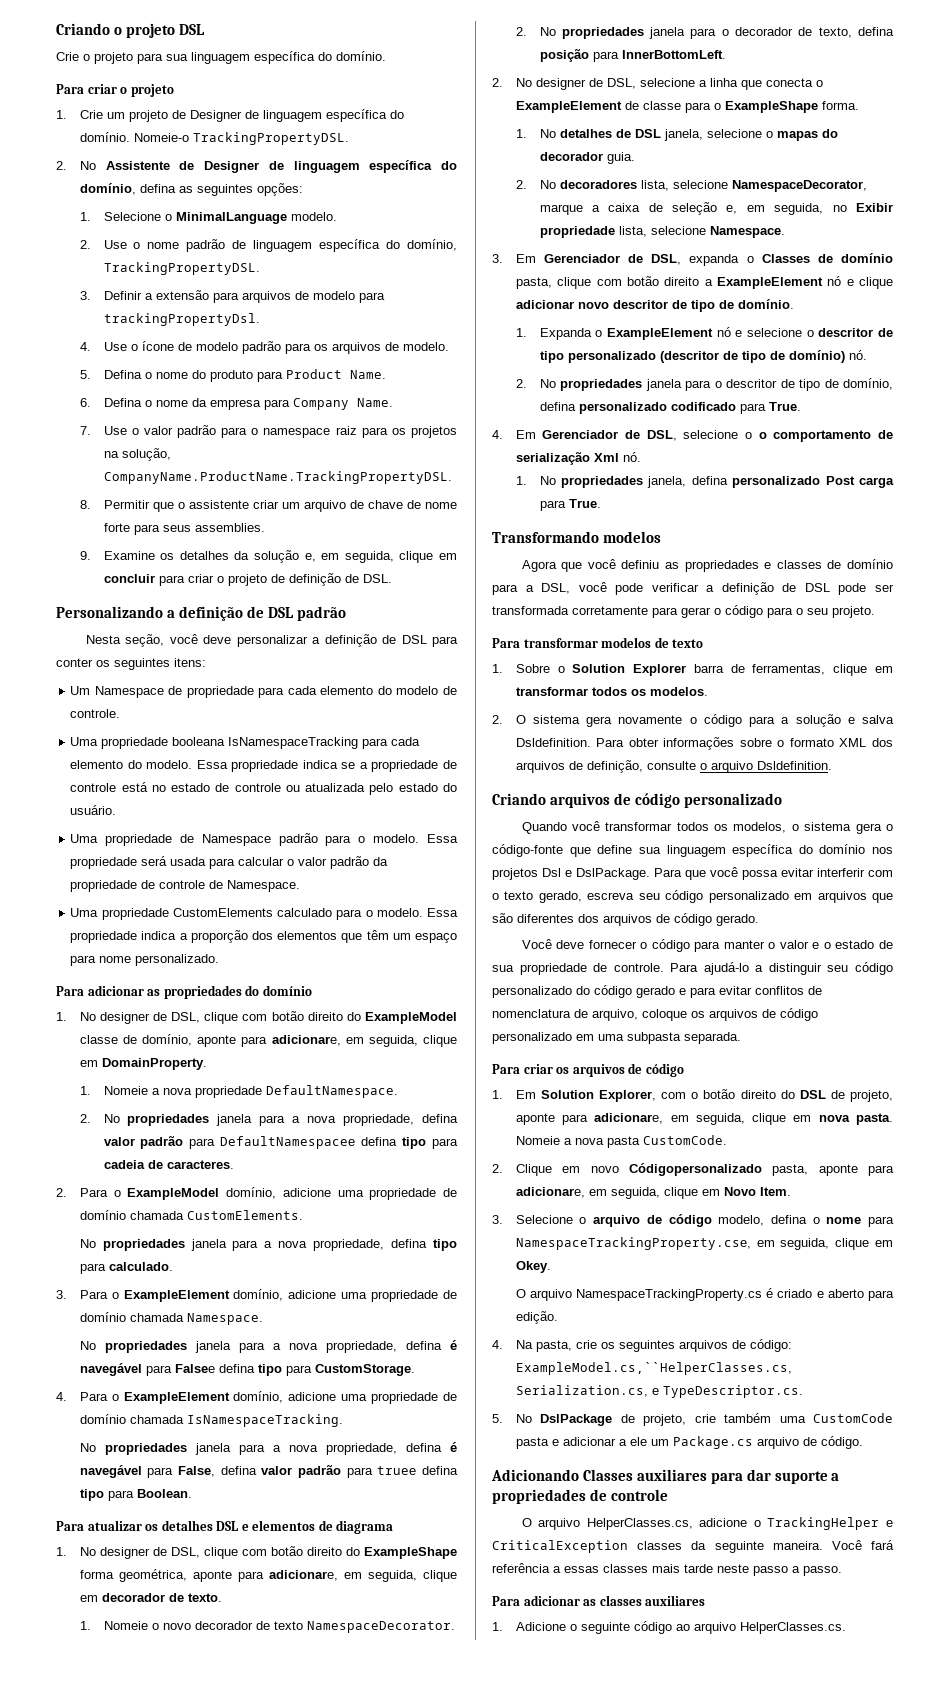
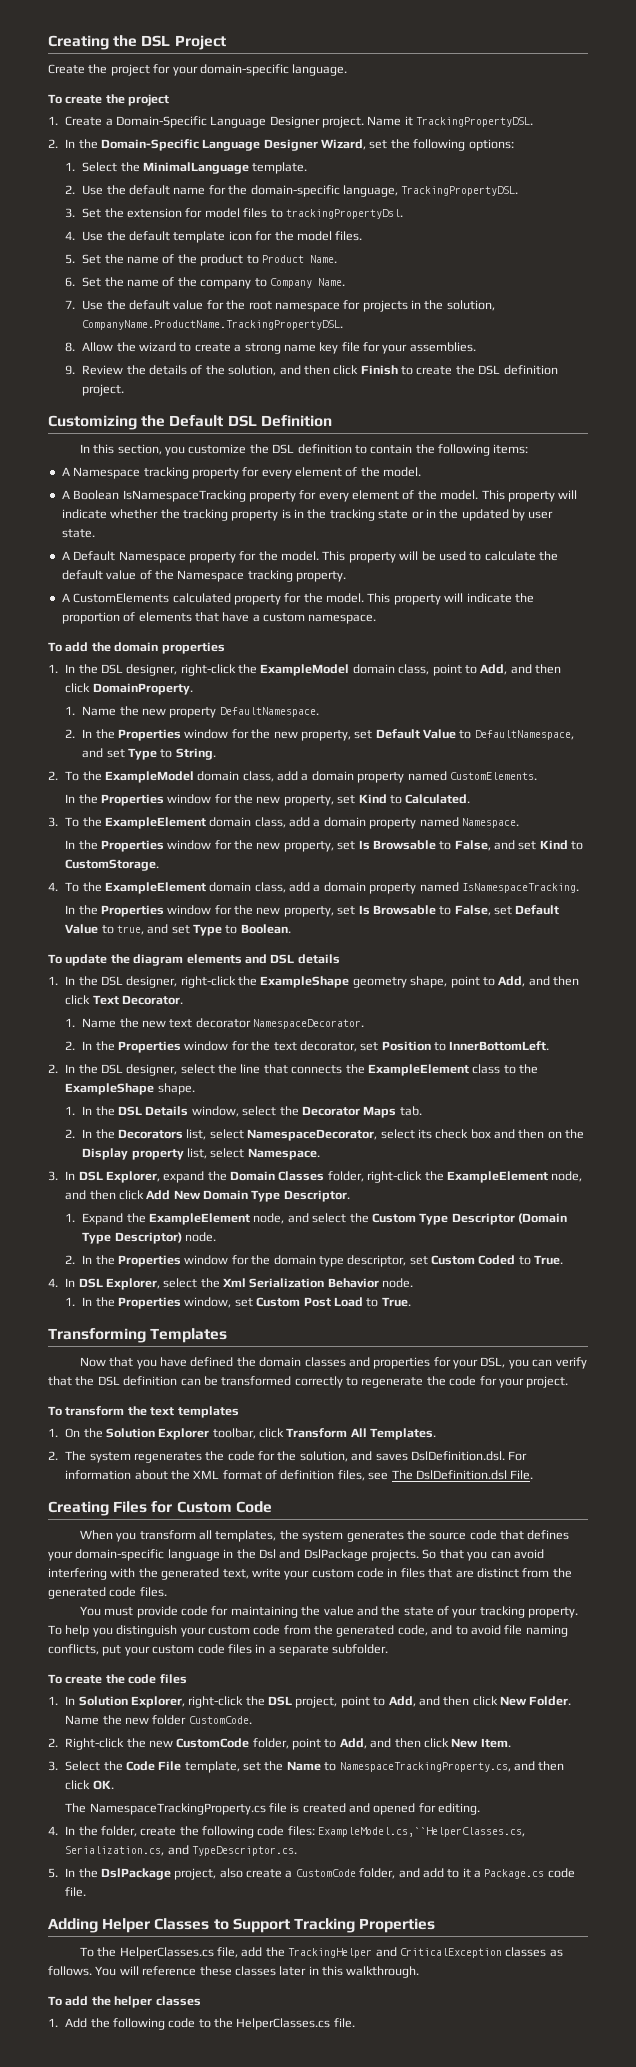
- Criando o projeto DSL
- Crie o projeto para sua linguagem específica do domínio.
- Para criar o projeto
- 1. Crie um projeto de Designer de linguagem específica do domínio. Nomeie-o TrackingPropertyDSL.
- 2. No Assistente de Designer de linguagem específica do domínio, defina as seguintes opções:
- 1. Selecione o MinimalLanguage modelo.
- 2. Use o nome padrão de linguagem específica do domínio, TrackingPropertyDSL.
- 3. Definir a extensão para arquivos de modelo para trackingPropertyDsl.
- 4. Use o ícone de modelo padrão para os arquivos de modelo.
- 5. Defina o nome do produto para Product Name.
- 6. Defina o nome da empresa para Company Name.
- 7. Use o valor padrão para o namespace raiz para os projetos na solução, CompanyName.ProductName.TrackingPropertyDSL.
- 8. Permitir que o assistente criar um arquivo de chave de nome forte para seus assemblies.
- 9. Examine os detalhes da solução e, em seguida, clique em concluir para criar o projeto de definição de DSL.
- Personalizando a definição de DSL padrão
- Nesta seção, você deve personalizar a definição de DSL para conter os seguintes itens:
- Um Namespace de propriedade para cada elemento do modelo de controle.
- Uma propriedade booleana IsNamespaceTracking para cada elemento do modelo. Essa propriedade indica se a propriedade de controle está no estado de controle ou atualizada pelo estado do usuário.
- Uma propriedade de Namespace padrão para o modelo. Essa propriedade será usada para calcular o valor padrão da propriedade de controle de Namespace.
- Uma propriedade CustomElements calculado para o modelo. Essa propriedade indica a proporção dos elementos que têm um espaço para nome personalizado.
- Para adicionar as propriedades do domínio
- 1. No designer de DSL, clique com botão direito do ExampleModel classe de domínio, aponte para adicionare, em seguida, clique em DomainProperty.
- 1. Nomeie a nova propriedade DefaultNamespace.
- 2. No propriedades janela para a nova propriedade, defina valor padrão para DefaultNamespacee defina tipo para cadeia de caracteres.
- 2. Para o ExampleModel domínio, adicione uma propriedade de domínio chamada CustomElements.
- No propriedades janela para a nova propriedade, defina tipo para calculado.
- 3. Para o ExampleElement domínio, adicione uma propriedade de domínio chamada Namespace.
- No propriedades janela para a nova propriedade, defina é navegável para Falsee defina tipo para CustomStorage.
- 4. Para o ExampleElement domínio, adicione uma propriedade de domínio chamada IsNamespaceTracking.
- No propriedades janela para a nova propriedade, defina é navegável para False, defina valor padrão para truee defina tipo para Boolean.
- Para atualizar os detalhes DSL e elementos de diagrama
- 1. No designer de DSL, clique com botão direito do ExampleShape forma geométrica, aponte para adicionare, em seguida, clique em decorador de texto.
- 1. Nomeie o novo decorador de texto NamespaceDecorator.
- 2. No propriedades janela para o decorador de texto, defina posição para InnerBottomLeft.
- 2. No designer de DSL, selecione a linha que conecta o ExampleElement de classe para o ExampleShape forma.
- 1. No detalhes de DSL janela, selecione o mapas do decorador guia.
- 2. No decoradores lista, selecione NamespaceDecorator, marque a caixa de seleção e, em seguida, no Exibir propriedade lista, selecione Namespace.
- 3. Em Gerenciador de DSL, expanda o Classes de domínio pasta, clique com botão direito a ExampleElement nó e clique adicionar novo descritor de tipo de domínio.
- 1. Expanda o ExampleElement nó e selecione o descritor de tipo personalizado (descritor de tipo de domínio) nó.
- 2. No propriedades janela para o descritor de tipo de domínio, defina personalizado codificado para True.
- 4. Em Gerenciador de DSL, selecione o o comportamento de serialização Xml nó.
- 1. No propriedades janela, defina personalizado Post carga para True.
- Transformando modelos
- Agora que você definiu as propriedades e classes de domínio para a DSL, você pode verificar a definição de DSL pode ser transformada corretamente para gerar o código para o seu projeto.
- Para transformar modelos de texto
- 1. Sobre o Solution Explorer barra de ferramentas, clique em transformar todos os modelos.
- 2. O sistema gera novamente o código para a solução e salva Dsldefinition. Para obter informações sobre o formato XML dos arquivos de definição, consulte o arquivo Dsldefinition.
- Criando arquivos de código personalizado
- Quando você transformar todos os modelos, o sistema gera o código-fonte que define sua linguagem específica do domínio nos projetos Dsl e DslPackage. Para que você possa evitar interferir com o texto gerado, escreva seu código personalizado em arquivos que são diferentes dos arquivos de código gerado.
- Você deve fornecer o código para manter o valor e o estado de sua propriedade de controle. Para ajudá-lo a distinguir seu código personalizado do código gerado e para evitar conflitos de nomenclatura de arquivo, coloque os arquivos de código personalizado em uma subpasta separada.
- Para criar os arquivos de código
- 1. Em Solution Explorer, com o botão direito do DSL de projeto, aponte para adicionare, em seguida, clique em nova pasta. Nomeie a nova pasta CustomCode.
- 2. Clique em novo Códigopersonalizado pasta, aponte para adicionare, em seguida, clique em Novo Item.
- 3. Selecione o arquivo de código modelo, defina o nome para NamespaceTrackingProperty.cse, em seguida, clique em Okey.
- O arquivo NamespaceTrackingProperty.cs é criado e aberto para edição.
- 4. Na pasta, crie os seguintes arquivos de código: ExampleModel.cs,``HelperClasses.cs, Serialization.cs, e TypeDescriptor.cs.
+ Creating the DSL Project
+ Create the project for your domain-specific language.
+ To create the project
+ 1. Create a Domain-Specific Language Designer project. Name it TrackingPropertyDSL.
+ 2. In the Domain-Specific Language Designer Wizard, set the following options:
+ 1. Select the MinimalLanguage template.
+ 2. Use the default name for the domain-specific language, TrackingPropertyDSL.
+ 3. Set the extension for model files to trackingPropertyDsl.
+ 4. Use the default template icon for the model files.
+ 5. Set the name of the product to Product Name.
+ 6. Set the name of the company to Company Name.
+ 7. Use the default value for the root namespace for projects in the solution, CompanyName.ProductName.TrackingPropertyDSL.
+ 8. Allow the wizard to create a strong name key file for your assemblies.
+ 9. Review the details of the solution, and then click Finish to create the DSL definition project.
+ Customizing the Default DSL Definition
+ In this section, you customize the DSL definition to contain the following items:
+ A Namespace tracking property for every element of the model.
+ A Boolean IsNamespaceTracking property for every element of the model. This property will indicate whether the tracking property is in the tracking state or in the updated by user state.
+ A Default Namespace property for the model. This property will be used to calculate the default value of the Namespace tracking property.
+ A CustomElements calculated property for the model. This property will indicate the proportion of elements that have a custom namespace.
+ To add the domain properties
+ 1. In the DSL designer, right-click the ExampleModel domain class, point to Add, and then click DomainProperty.
+ 1. Name the new property DefaultNamespace.
+ 2. In the Properties window for the new property, set Default Value to DefaultNamespace, and set Type to String.
+ 2. To the ExampleModel domain class, add a domain property named CustomElements.
+ In the Properties window for the new property, set Kind to Calculated.
+ 3. To the ExampleElement domain class, add a domain property named Namespace.
+ In the Properties window for the new property, set Is Browsable to False, and set Kind to CustomStorage.
+ 4. To the ExampleElement domain class, add a domain property named IsNamespaceTracking.
+ In the Properties window for the new property, set Is Browsable to False, set Default Value to true, and set Type to Boolean.
+ To update the diagram elements and DSL details
+ 1. In the DSL designer, right-click the ExampleShape geometry shape, point to Add, and then click Text Decorator.
+ 1. Name the new text decorator NamespaceDecorator.
+ 2. In the Properties window for the text decorator, set Position to InnerBottomLeft.
+ 2. In the DSL designer, select the line that connects the ExampleElement class to the ExampleShape shape.
+ 1. In the DSL Details window, select the Decorator Maps tab.
+ 2. In the Decorators list, select NamespaceDecorator, select its check box and then on the Display property list, select Namespace.
+ 3. In DSL Explorer, expand the Domain Classes folder, right-click the ExampleElement node, and then click Add New Domain Type Descriptor.
+ 1. Expand the ExampleElement node, and select the Custom Type Descriptor (Domain Type Descriptor) node.
+ 2. In the Properties window for the domain type descriptor, set Custom Coded to True.
+ 4. In DSL Explorer, select the Xml Serialization Behavior node.
+ 1. In the Properties window, set Custom Post Load to True.
+ Transforming Templates
+ Now that you have defined the domain classes and properties for your DSL, you can verify that the DSL definition can be transformed correctly to regenerate the code for your project.
+ To transform the text templates
+ 1. On the Solution Explorer toolbar, click Transform All Templates.
+ 2. The system regenerates the code for the solution, and saves DslDefinition.dsl. For information about the XML format of definition files, see The DslDefinition.dsl File.
+ Creating Files for Custom Code
+ When you transform all templates, the system generates the source code that defines your domain-specific language in the Dsl and DslPackage projects. So that you can avoid interfering with the generated text, write your custom code in files that are distinct from the generated code files.
+ You must provide code for maintaining the value and the state of your tracking property. To help you distinguish your custom code from the generated code, and to avoid file naming conflicts, put your custom code files in a separate subfolder.
+ To create the code files
+ 1. In Solution Explorer, right-click the DSL project, point to Add, and then click New Folder. Name the new folder CustomCode.
+ 2. Right-click the new CustomCode folder, point to Add, and then click New Item.
+ 3. Select the Code File template, set the Name to NamespaceTrackingProperty.cs, and then click OK.
+ The NamespaceTrackingProperty.cs file is created and opened for editing.
+ 4. In the folder, create the following code files: ExampleModel.cs,``HelperClasses.cs, Serialization.cs, and TypeDescriptor.cs.
- 5. No DslPackage de projeto, crie também uma CustomCode pasta e adicionar a ele um Package.cs arquivo de código.
- Adicionando Classes auxiliares para dar suporte a propriedades de controle
- O arquivo HelperClasses.cs, adicione o TrackingHelper e CriticalException classes da seguinte maneira. Você fará referência a essas classes mais tarde neste passo a passo.
- Para adicionar as classes auxiliares
- 1. Adicione o seguinte código ao arquivo HelperClasses.cs.
+ 5. In the DslPackage project, also create a CustomCode folder, and add to it a Package.cs code file.
+ Adding Helper Classes to Support Tracking Properties
+ To the HelperClasses.cs file, add the TrackingHelper and CriticalException classes as follows. You will reference these classes later in this walkthrough.
+ To add the helper classes
+ 1. Add the following code to the HelperClasses.cs file.

